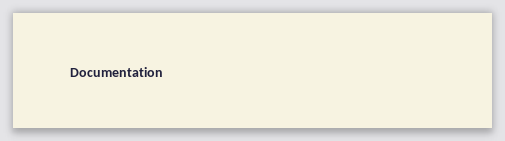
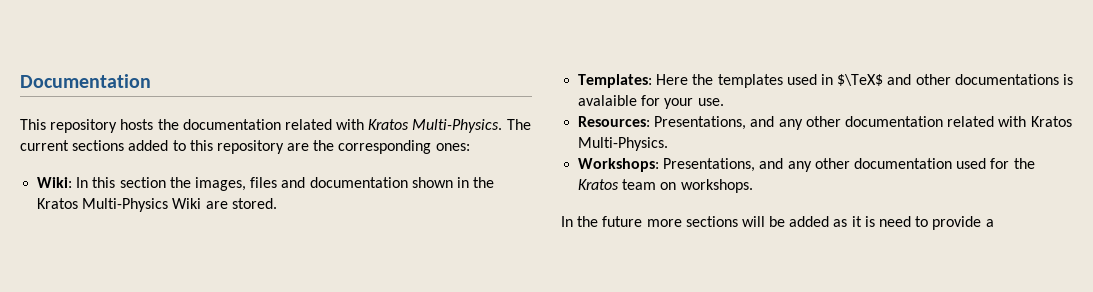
+ This repository hosts the documentation related with Kratos Multi-Physics. The current sections added to this repository are the corresponding ones:
+ Wiki: In this section the images, files and documentation shown in the Kratos Multi-Physics Wiki are stored.
+ Templates: Here the templates used in $\TeX$ and other documentations is avalaible for your use.
+ Resources: Presentations, and any other documentation related with Kratos Multi-Physics.
+ Workshops: Presentations, and any other documentation used for the Kratos team on workshops.
+ In the future more sections will be added as it is need to provide a

